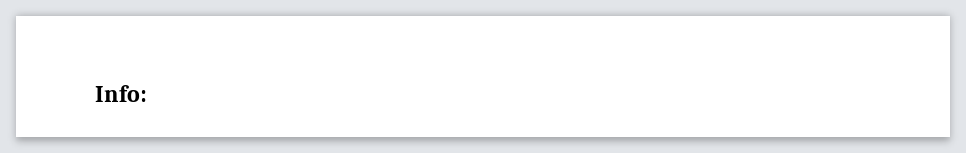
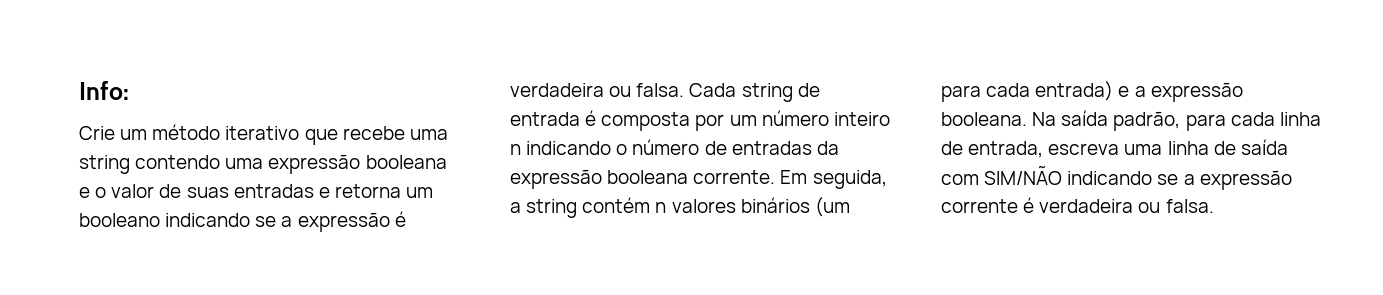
+ Crie um método iterativo que recebe uma string contendo uma expressão booleana e o valor de suas entradas e retorna um booleano indicando se a expressão é verdadeira ou falsa. Cada string de entrada é composta por um número inteiro n indicando o número de entradas da expressão booleana corrente. Em seguida, a string contém n valores binários (um para cada entrada) e a expressão booleana. Na saída padrão, para cada linha de entrada, escreva uma linha de saída com SIM/NÃO indicando se a expressão corrente é verdadeira ou falsa.

